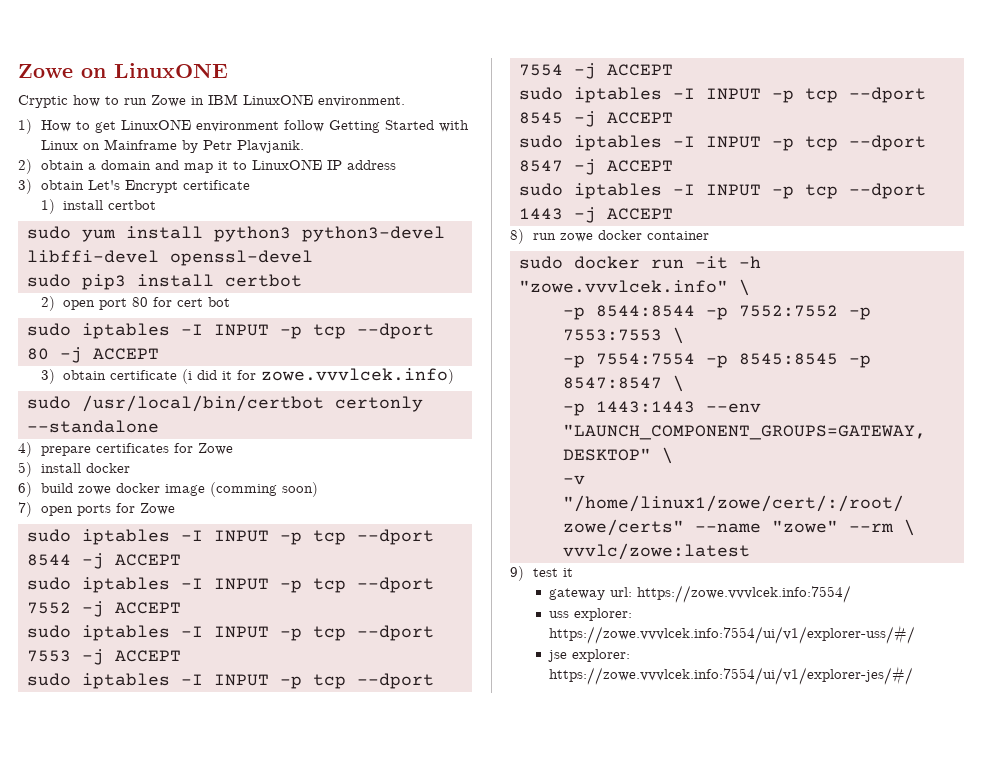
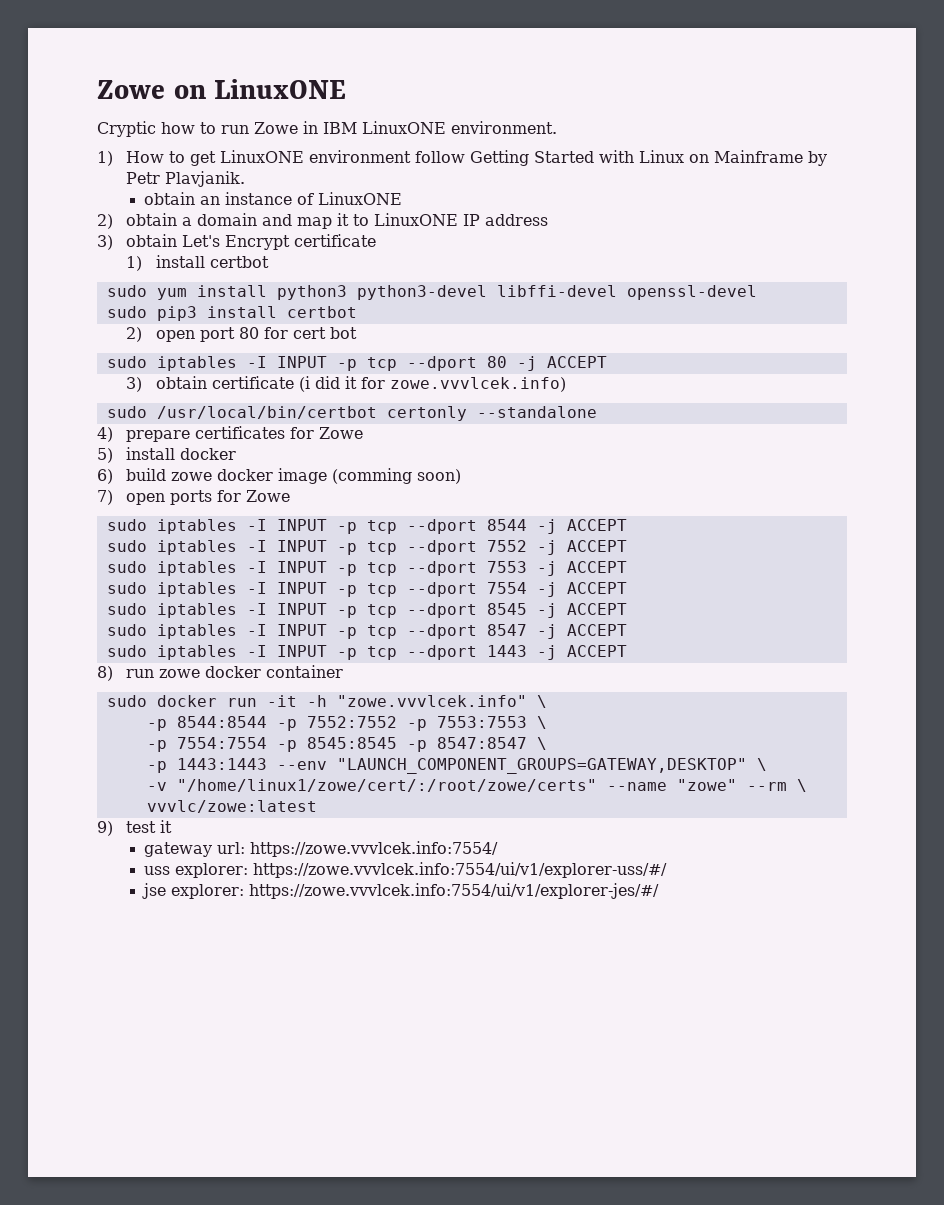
+ obtain an instance of LinuxONE

